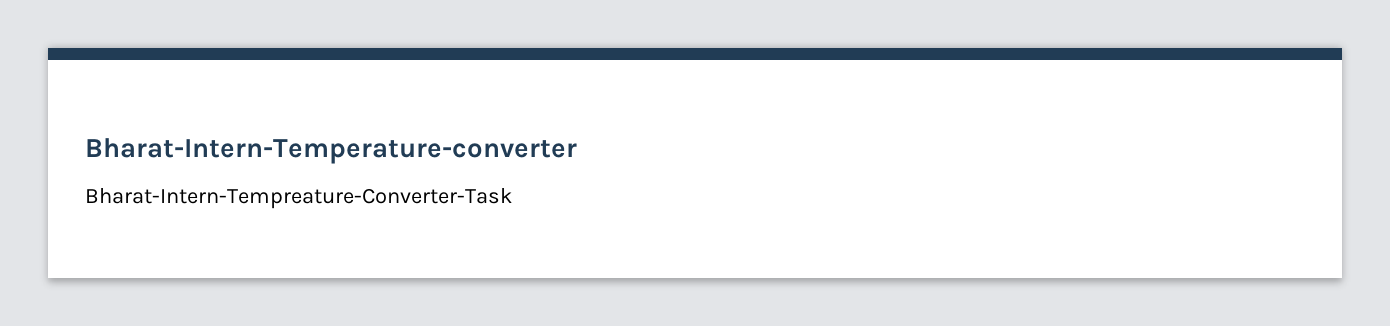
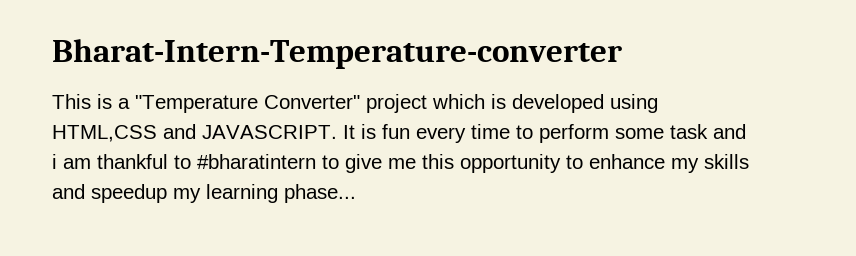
- Bharat-Intern-Tempreature-Converter-Task
+ This is a "Temperature Converter" project which is developed using HTML,CSS and JAVASCRIPT. It is fun every time to perform some task and i am thankful to #bharatintern to give me this opportunity to enhance my skills and speedup my learning phase...

